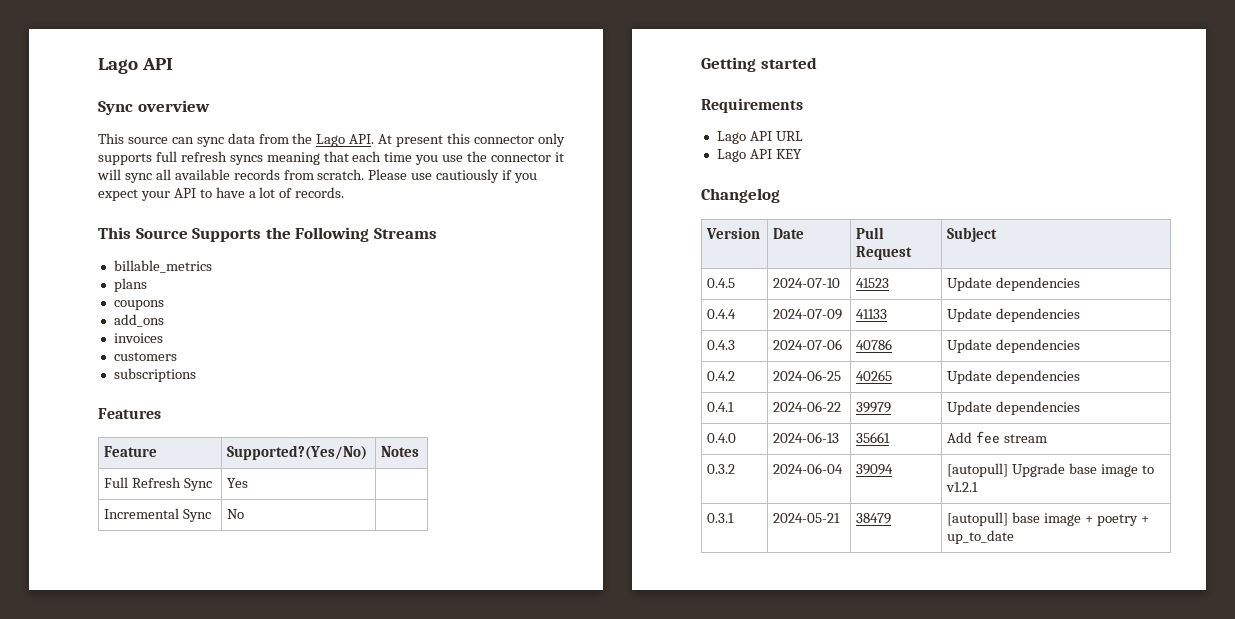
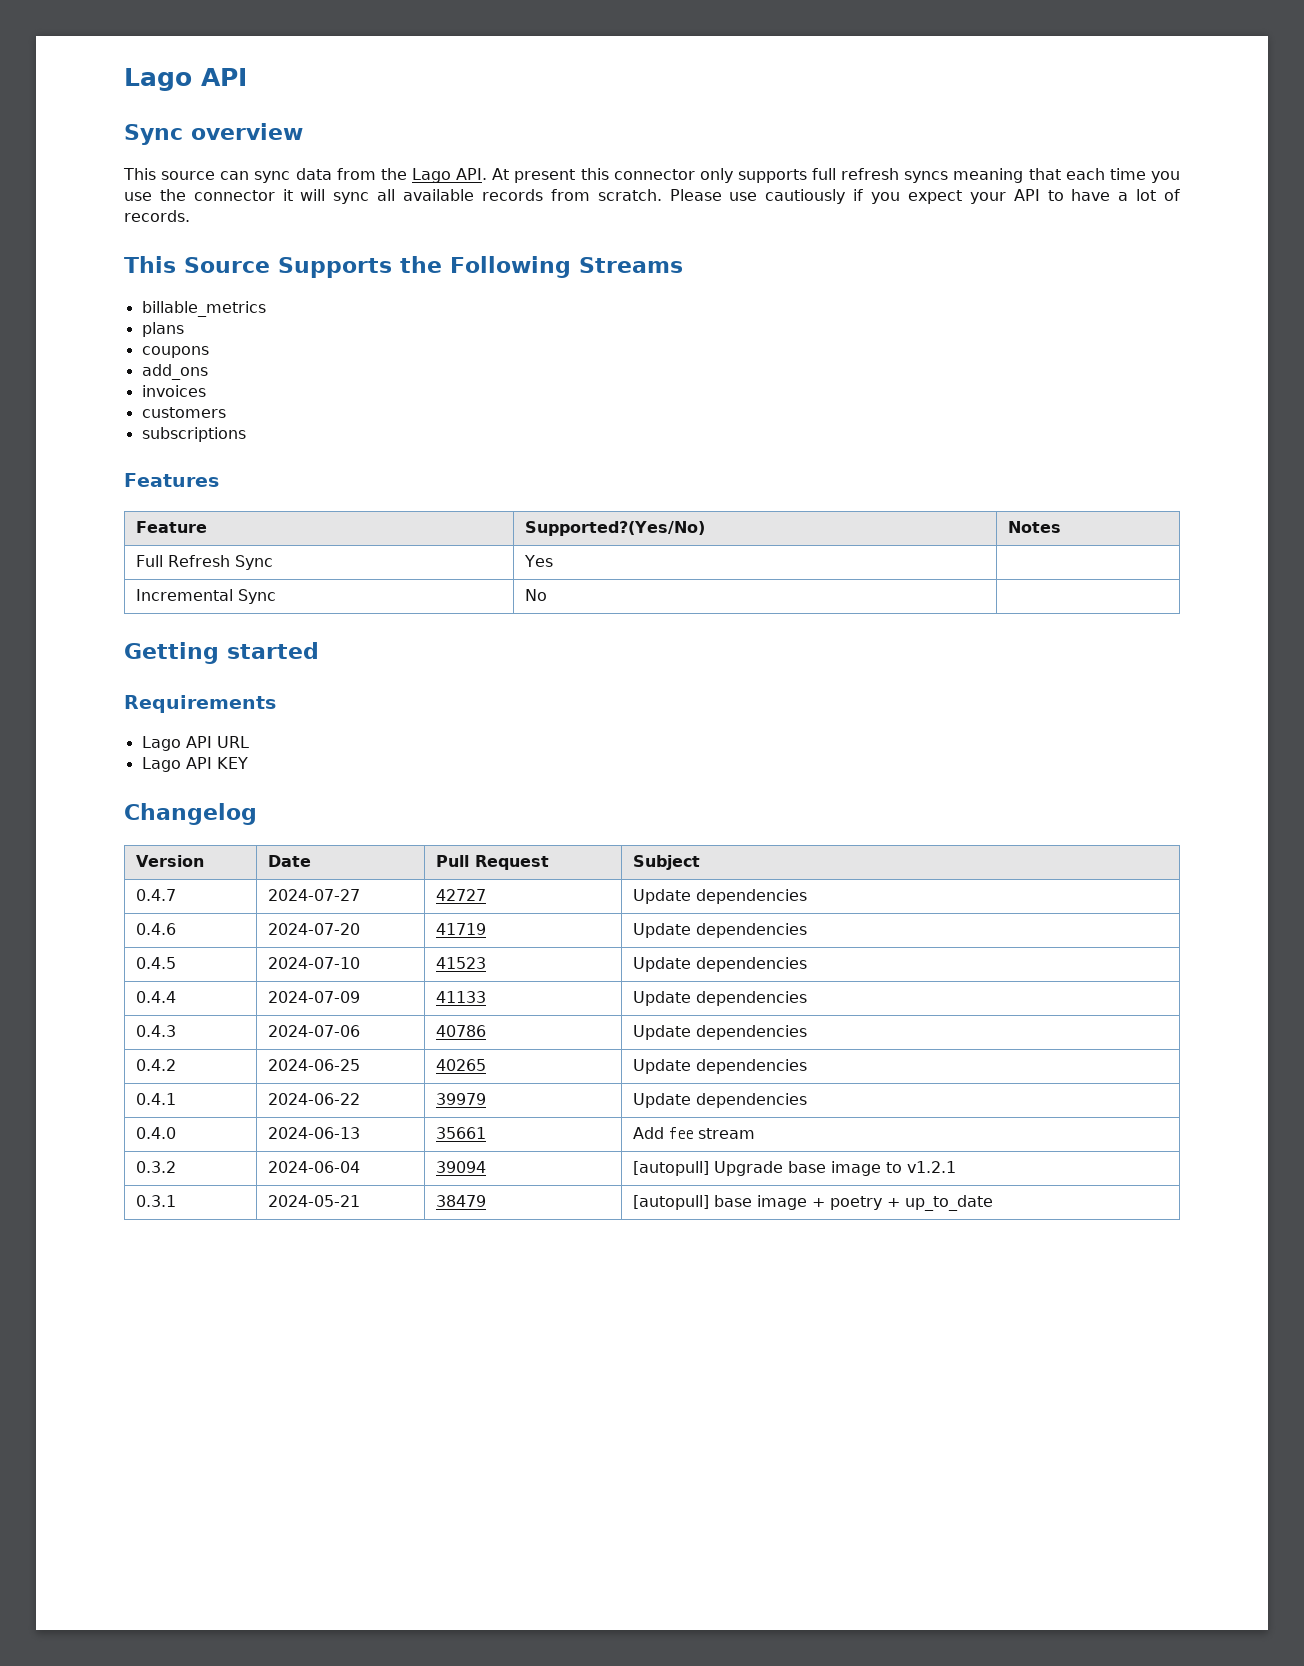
+ 0.4.7 | 2024-07-27 | 42727 | Update dependencies
+ 0.4.6 | 2024-07-20 | 41719 | Update dependencies

